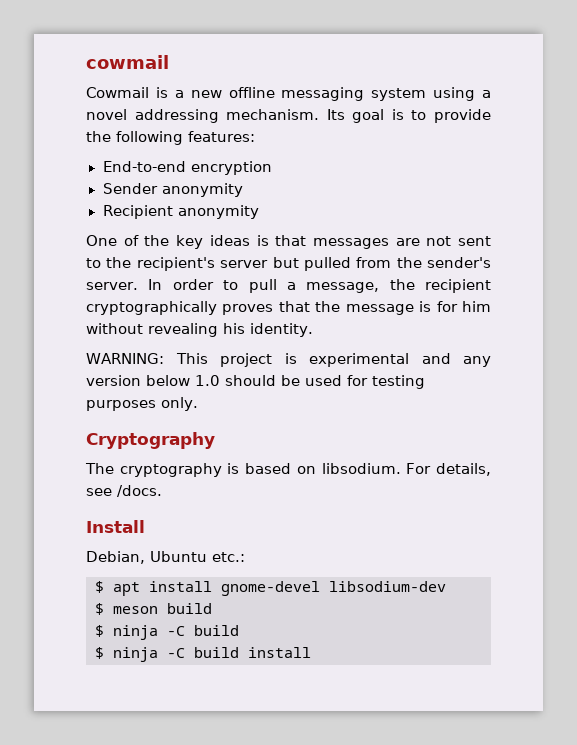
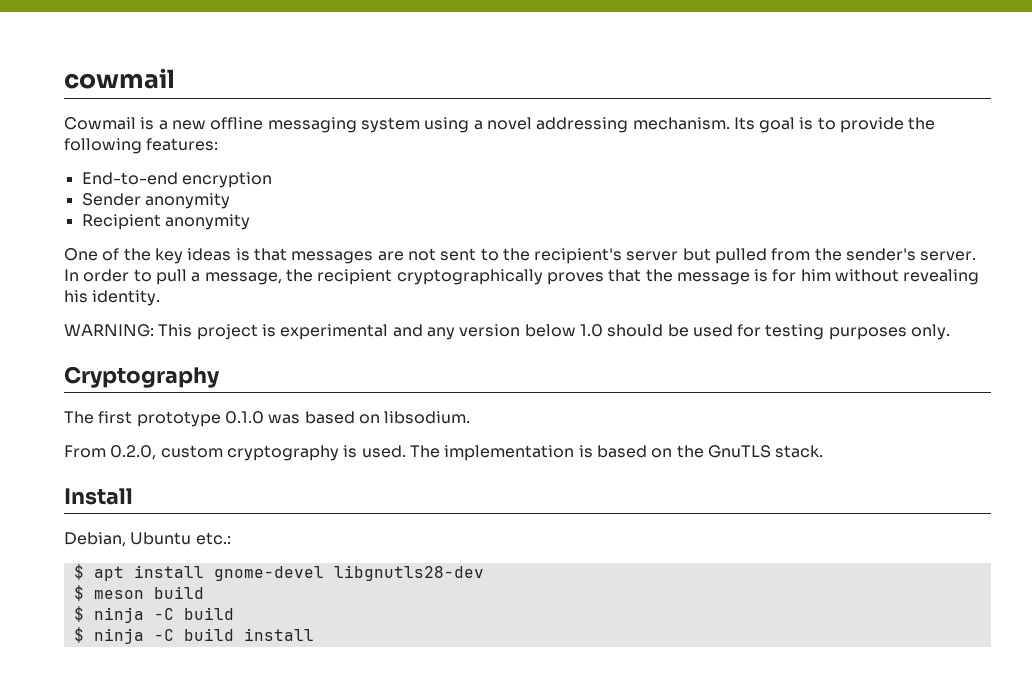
- The cryptography is based on libsodium. For details, see /docs.
+ The first prototype 0.1.0 was based on libsodium.
+ From 0.2.0, custom cryptography is used. The implementation is based on the GnuTLS stack.
- $ apt install gnome-devel libsodium-dev
+ $ apt install gnome-devel libgnutls28-dev

